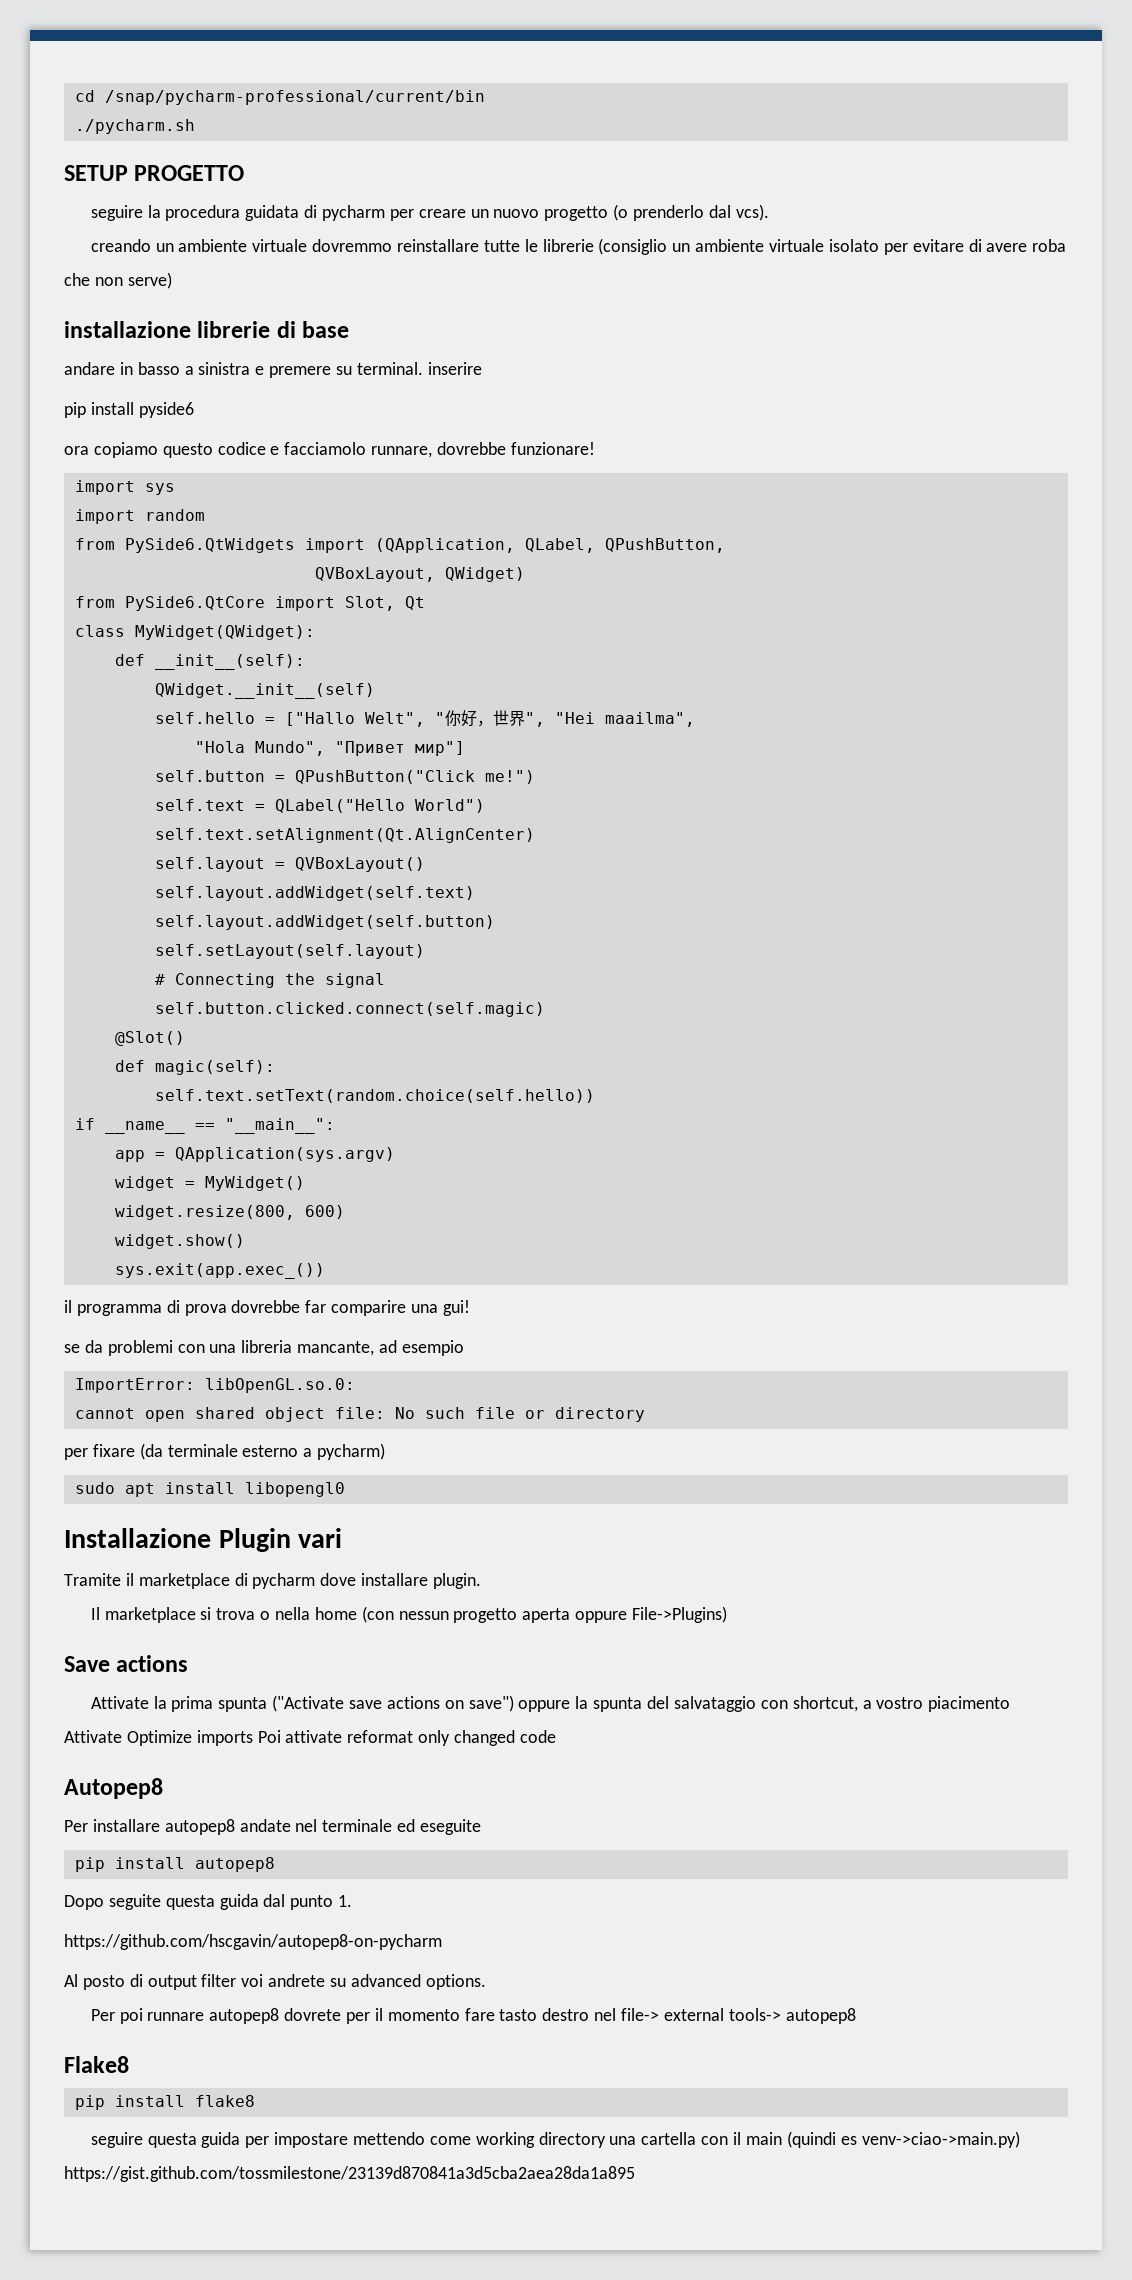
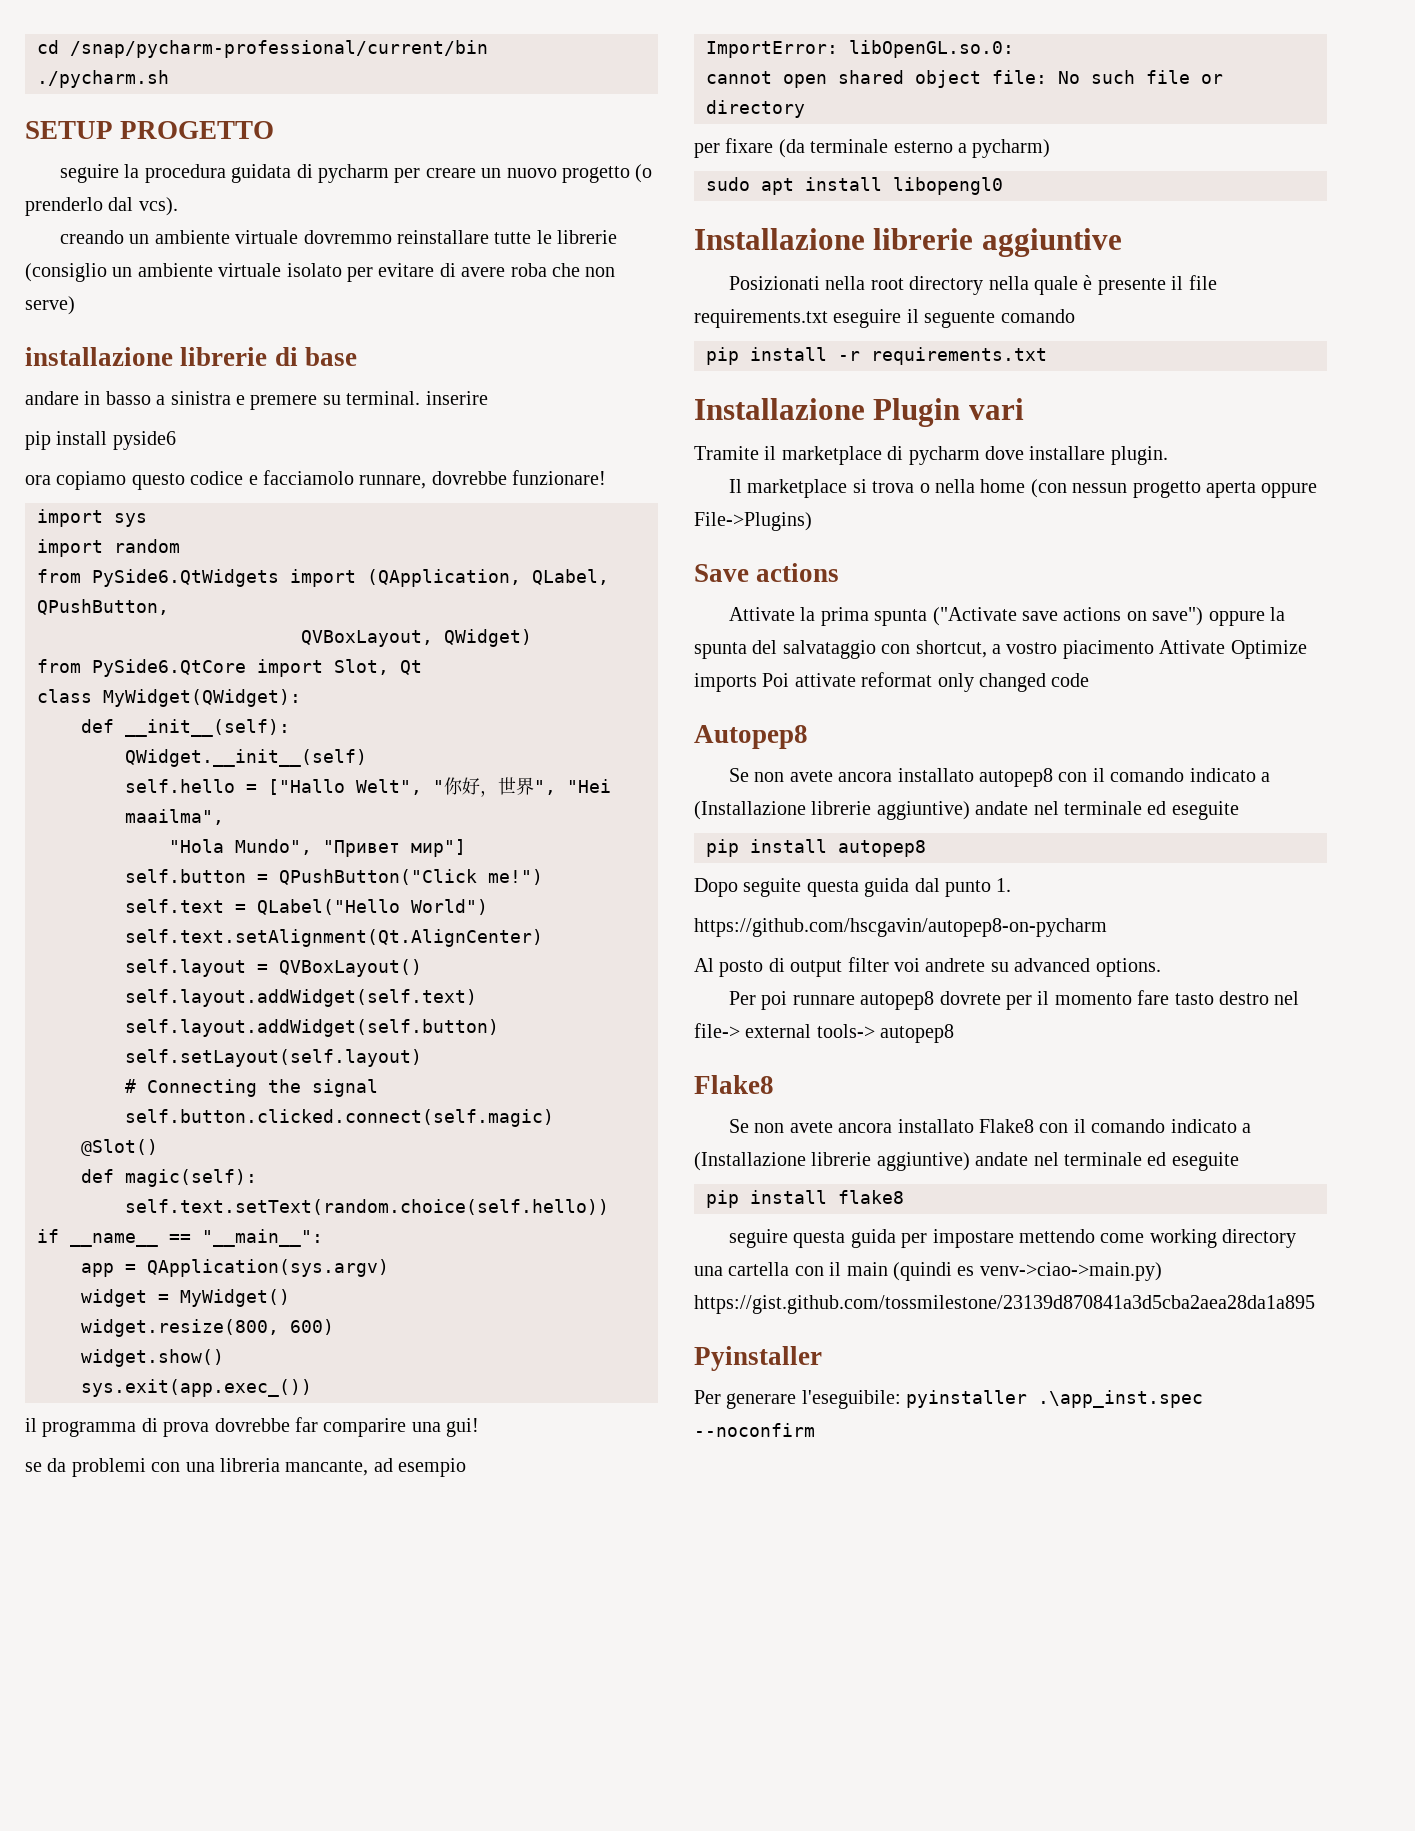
+ Installazione librerie aggiuntive
+ Posizionati nella root directory nella quale è presente il file requirements.txt eseguire il seguente comando
+ pip install -r requirements.txt
- Per installare autopep8 andate nel terminale ed eseguite
+ Se non avete ancora installato autopep8 con il comando indicato a (Installazione librerie aggiuntive) andate nel terminale ed eseguite
+ Se non avete ancora installato Flake8 con il comando indicato a (Installazione librerie aggiuntive) andate nel terminale ed eseguite
+ Pyinstaller
+ Per generare l'eseguibile: pyinstaller .\app_inst.spec --noconfirm

